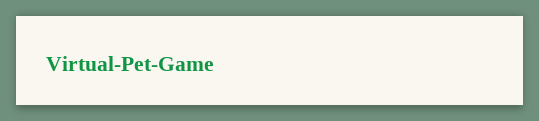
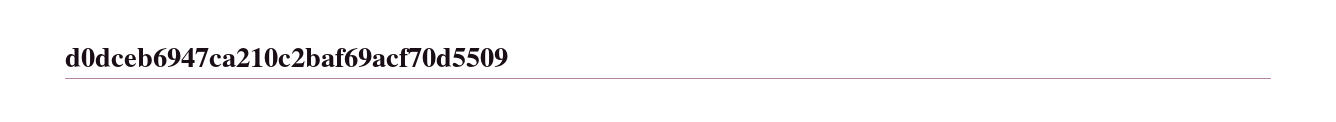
- Virtual-Pet-Game
+ d0dceb6947ca210c2baf69acf70d5509

